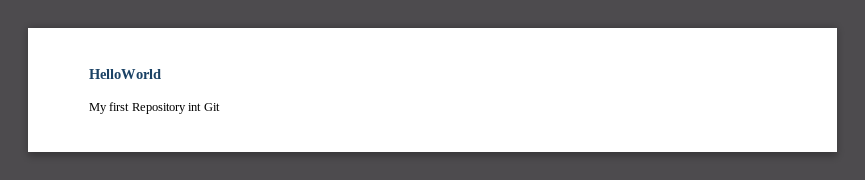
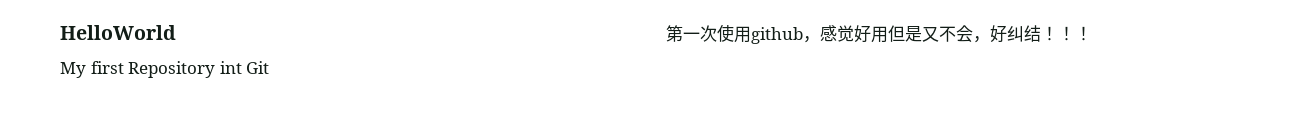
+ 第一次使用github，感觉好用但是又不会，好纠结！！！

